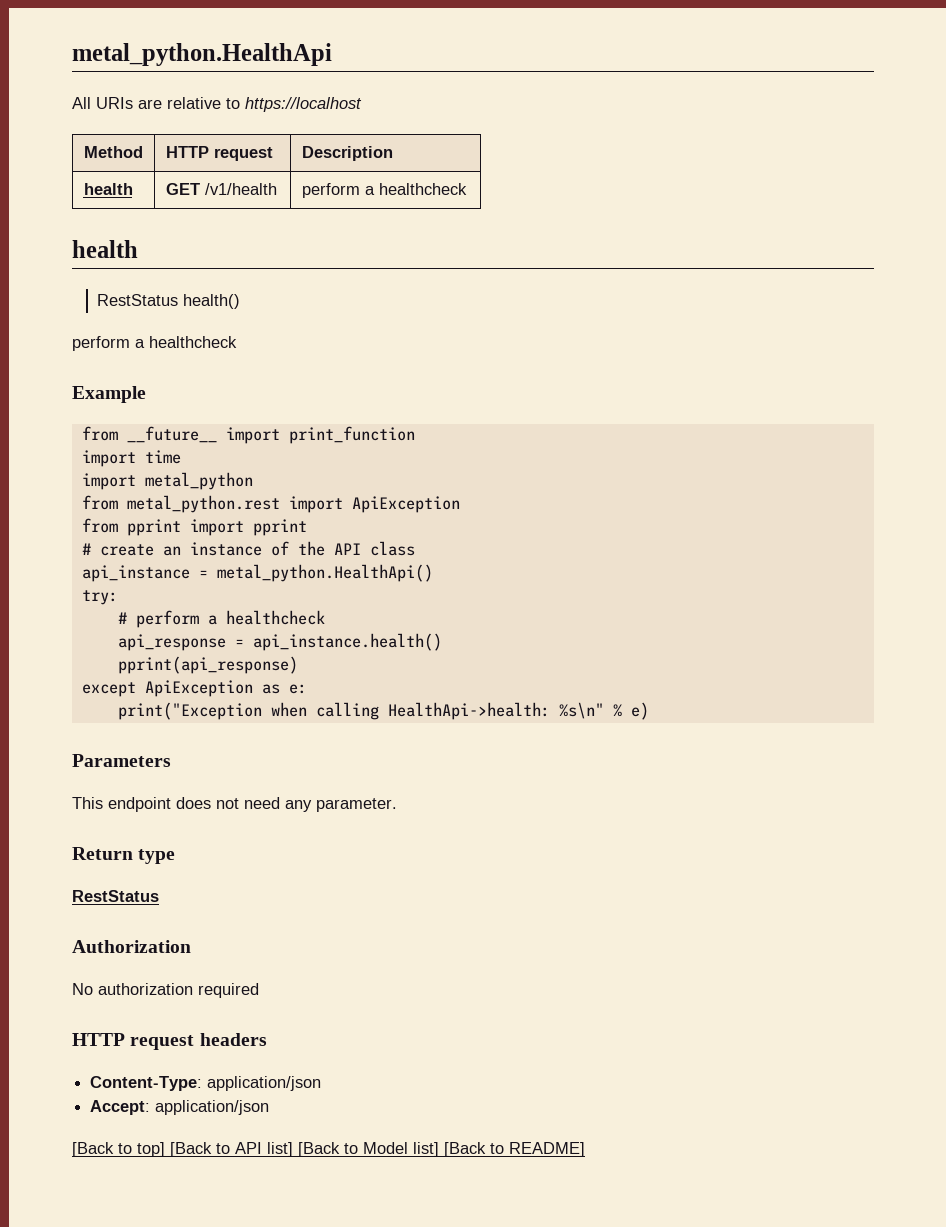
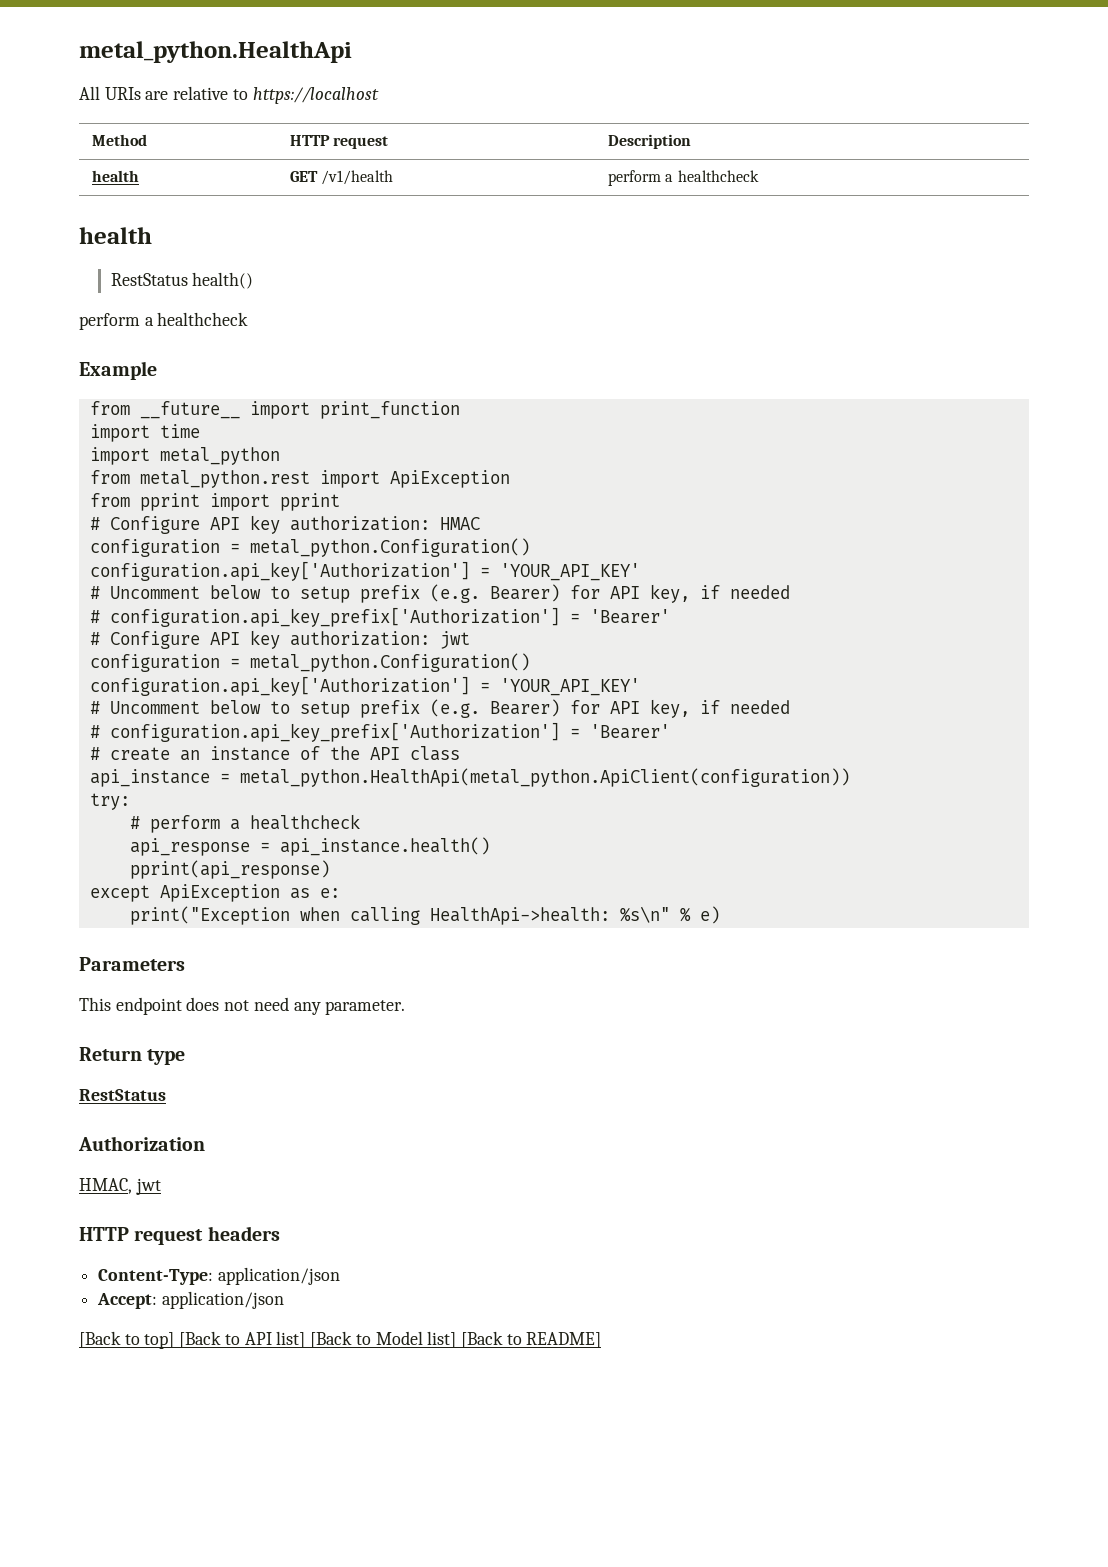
+ # Configure API key authorization: HMAC
+ configuration = metal_python.Configuration()
+ configuration.api_key['Authorization'] = 'YOUR_API_KEY'
+ # Uncomment below to setup prefix (e.g. Bearer) for API key, if needed
+ # configuration.api_key_prefix['Authorization'] = 'Bearer'
+ # Configure API key authorization: jwt
+ configuration = metal_python.Configuration()
+ configuration.api_key['Authorization'] = 'YOUR_API_KEY'
+ # Uncomment below to setup prefix (e.g. Bearer) for API key, if needed
+ # configuration.api_key_prefix['Authorization'] = 'Bearer'
- api_instance = metal_python.HealthApi()
+ api_instance = metal_python.HealthApi(metal_python.ApiClient(configuration))
- No authorization required
+ HMAC, jwt

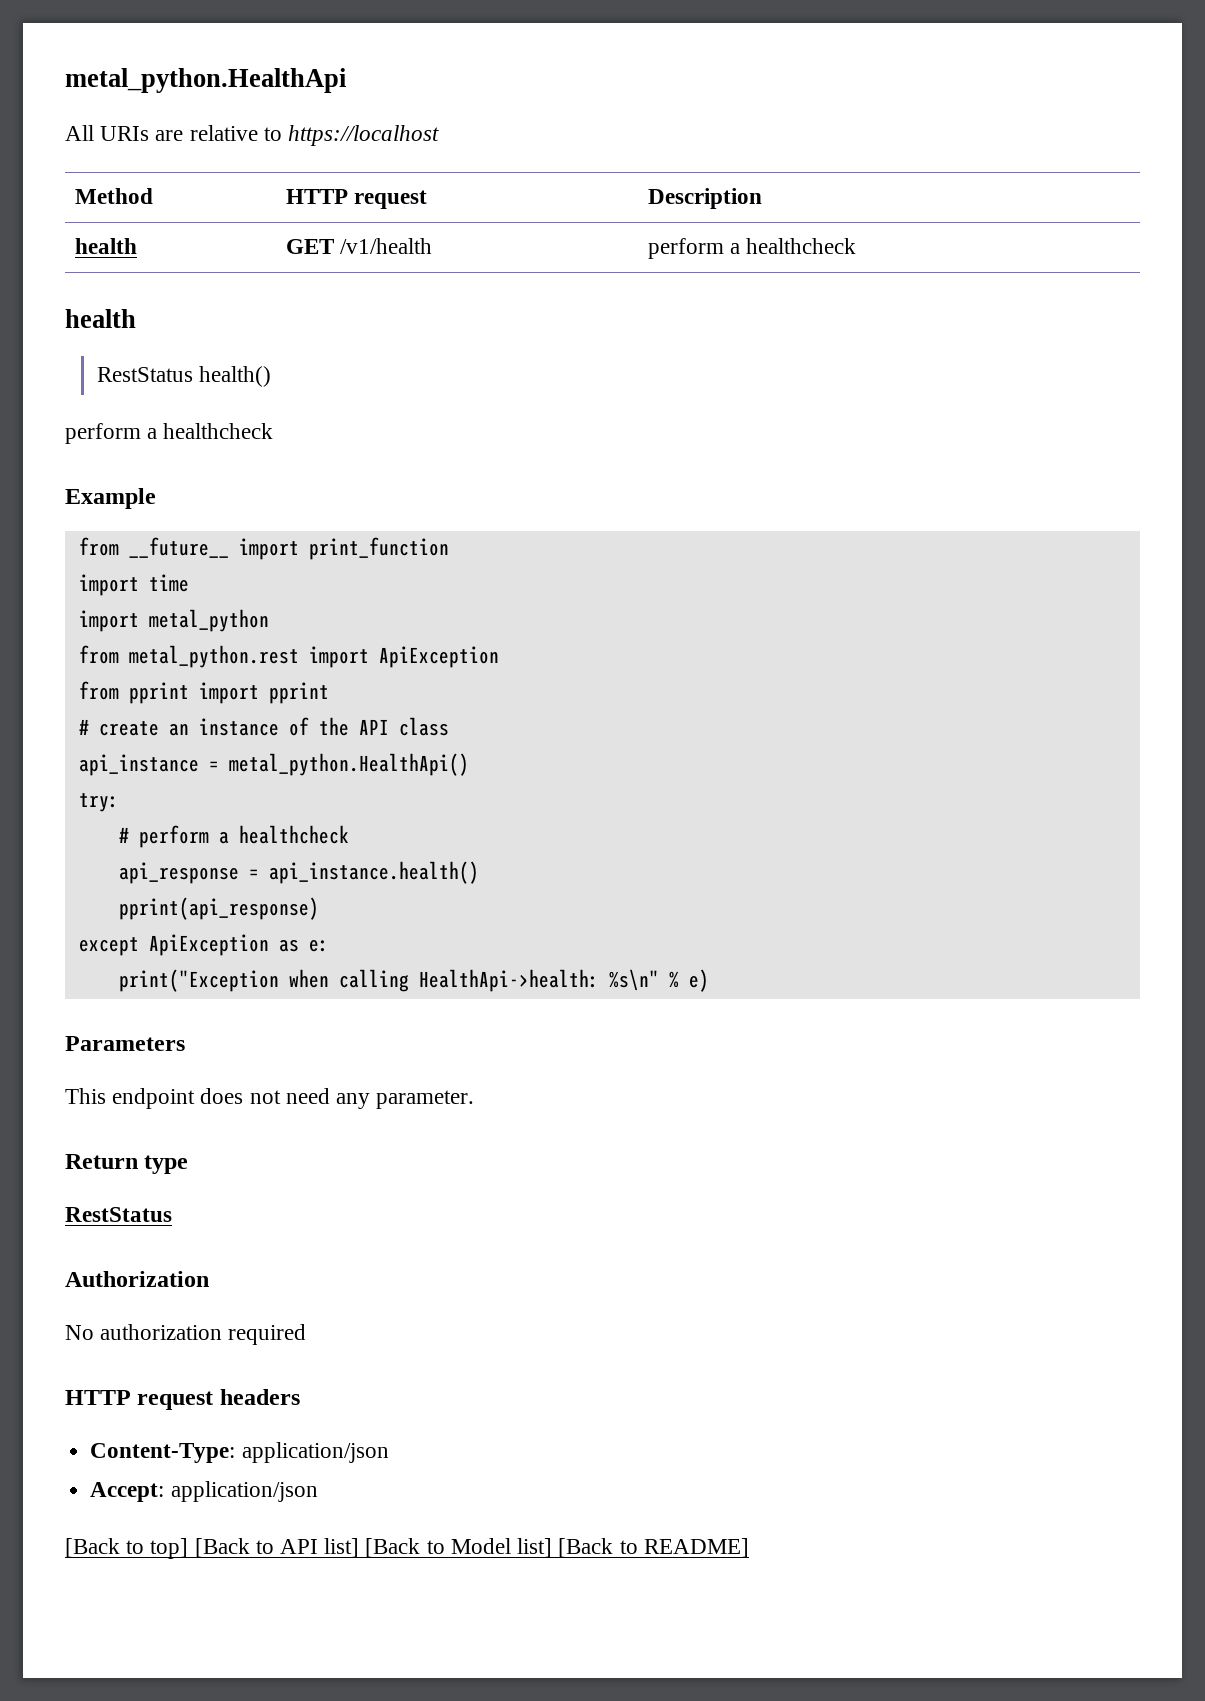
- # Configure API key authorization: HMAC
- configuration = metal_python.Configuration()
- configuration.api_key['Authorization'] = 'YOUR_API_KEY'
- # Uncomment below to setup prefix (e.g. Bearer) for API key, if needed
- # configuration.api_key_prefix['Authorization'] = 'Bearer'
- # Configure API key authorization: jwt
- configuration = metal_python.Configuration()
- configuration.api_key['Authorization'] = 'YOUR_API_KEY'
- # Uncomment below to setup prefix (e.g. Bearer) for API key, if needed
- # configuration.api_key_prefix['Authorization'] = 'Bearer'
- api_instance = metal_python.HealthApi(metal_python.ApiClient(configuration))
+ api_instance = metal_python.HealthApi()
- HMAC, jwt
+ No authorization required

